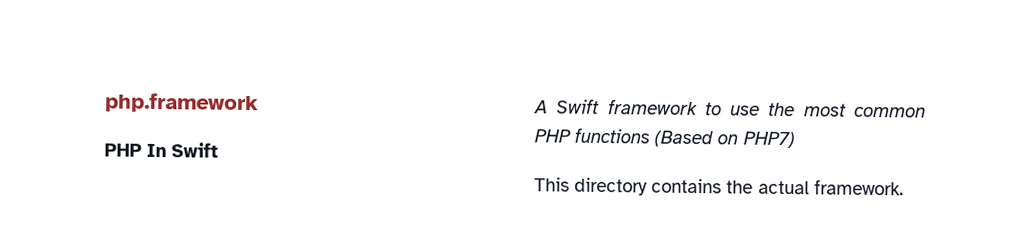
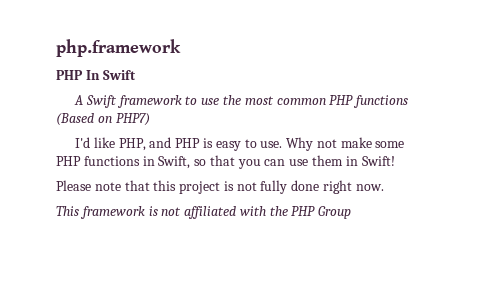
- This directory contains the actual framework.
+ I'd like PHP, and PHP is easy to use. Why not make some PHP functions in Swift, so that you can use them in Swift!
+ Please note that this project is not fully done right now.
+ This framework is not affiliated with the PHP Group

